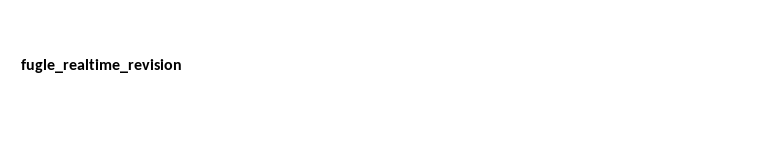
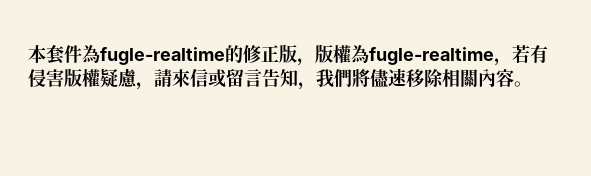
- fugle_realtime_revision
+ 本套件為fugle-realtime的修正版，版權為fugle-realtime，若有侵害版權疑慮，請來信或留言告知，我們將儘速移除相關內容。

